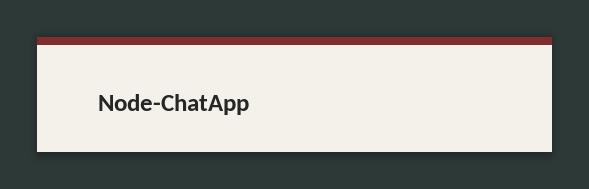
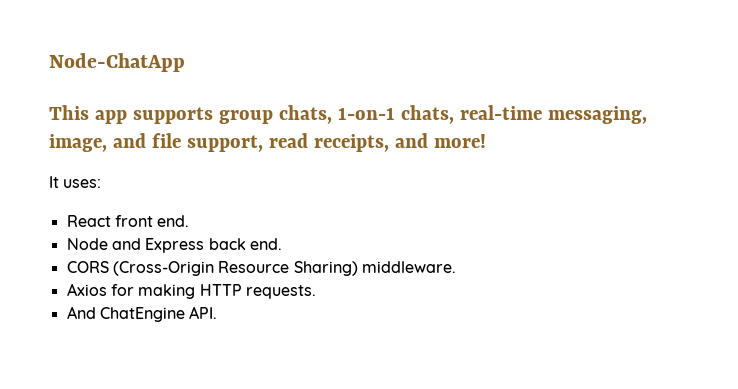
+ This app supports group chats, 1-on-1 chats, real-time messaging, image, and file support, read receipts, and more!
+ It uses:
+ React front end.
+ Node and Express back end.
+ CORS (Cross-Origin Resource Sharing) middleware.
+ Axios for making HTTP requests.
+ And ChatEngine API.

